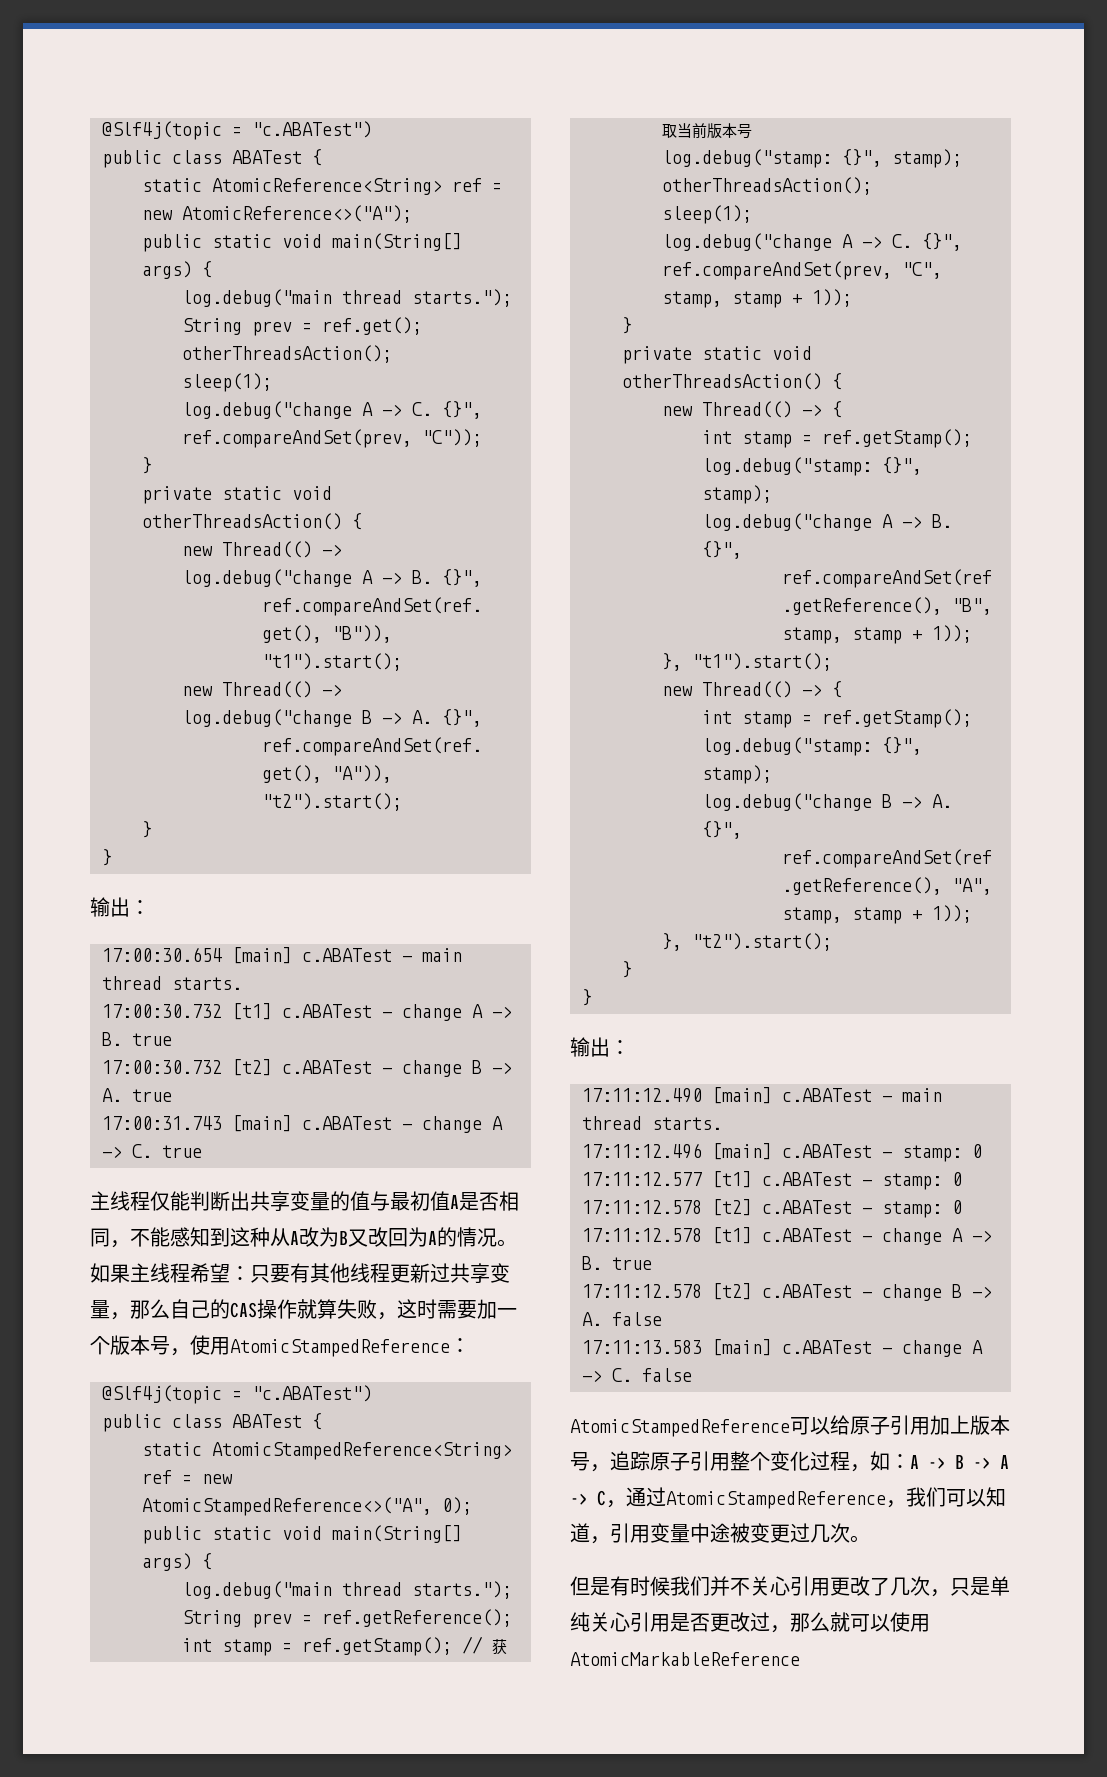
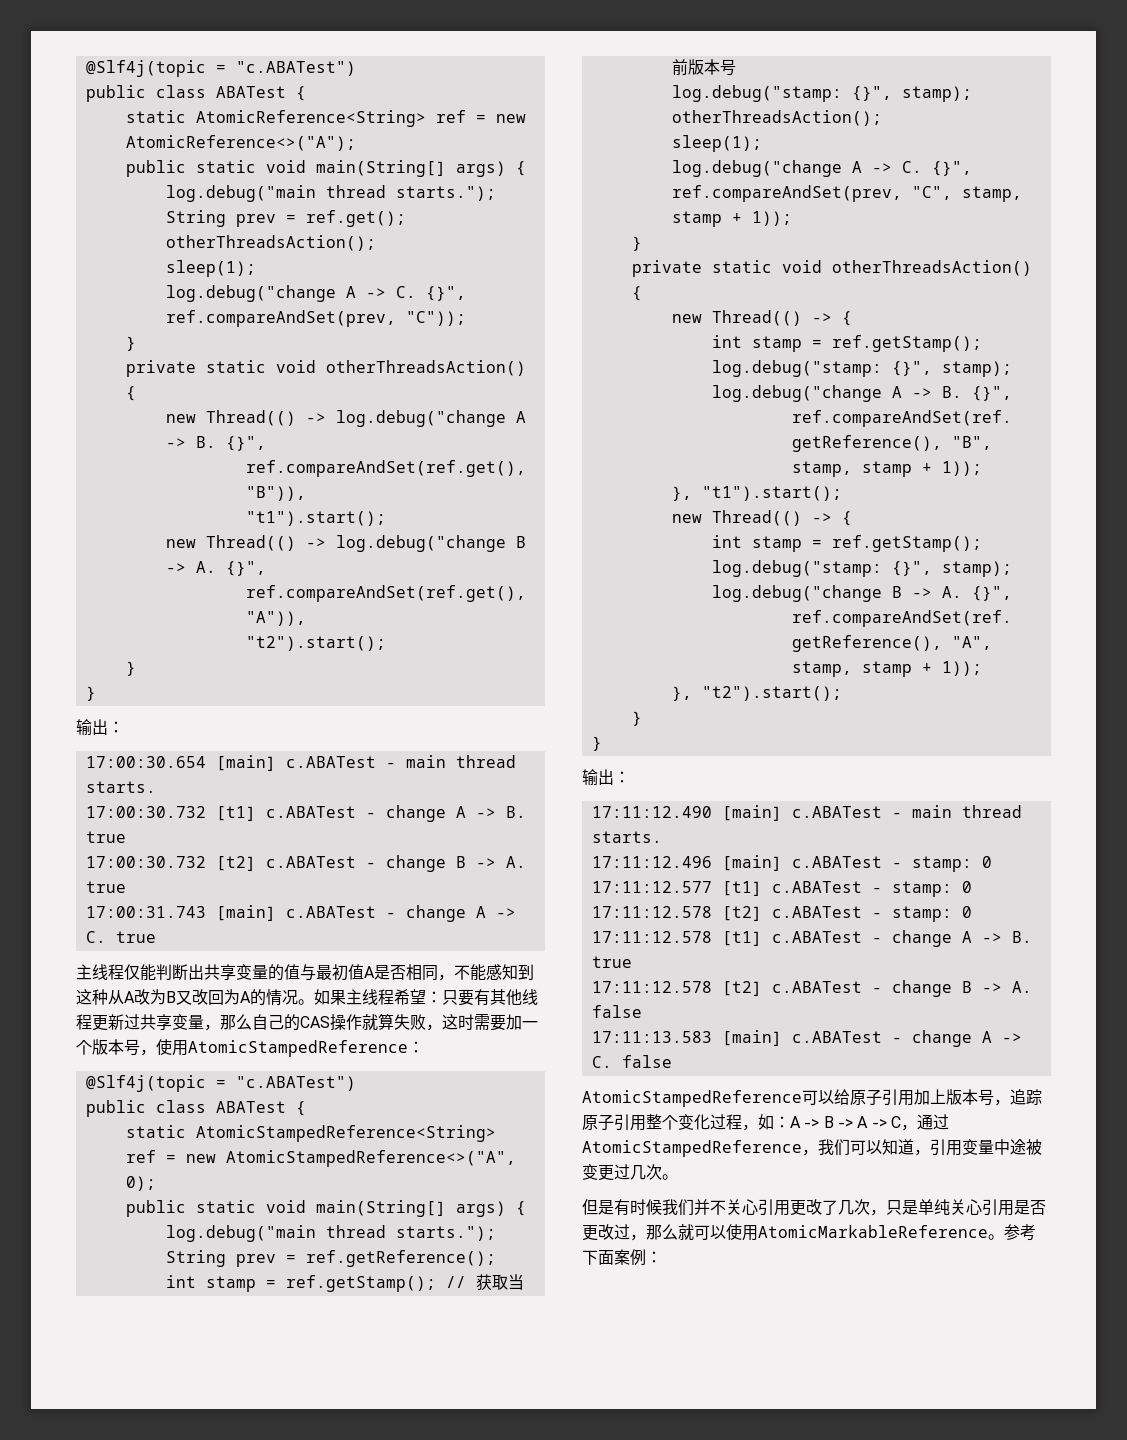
- 但是有时候我们并不关心引用更改了几次，只是单纯关心引用是否更改过，那么就可以使用AtomicMarkableReference
+ 但是有时候我们并不关心引用更改了几次，只是单纯关心引用是否更改过，那么就可以使用AtomicMarkableReference。参考下面案例：

